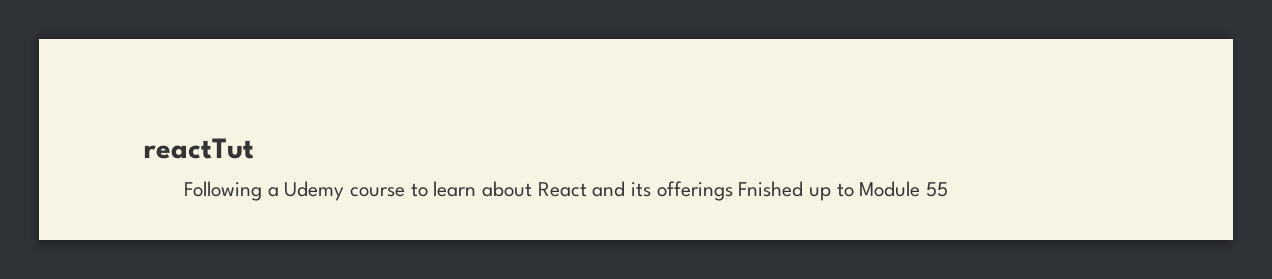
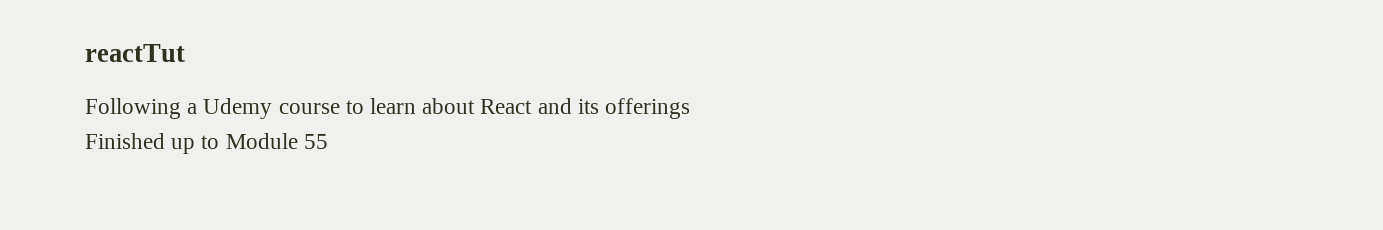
- Following a Udemy course to learn about React and its offerings Fnished up to Module 55
+ Following a Udemy course to learn about React and its offerings
+ Finished up to Module 55

